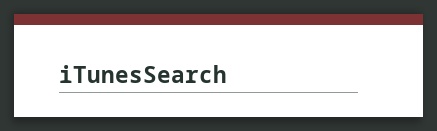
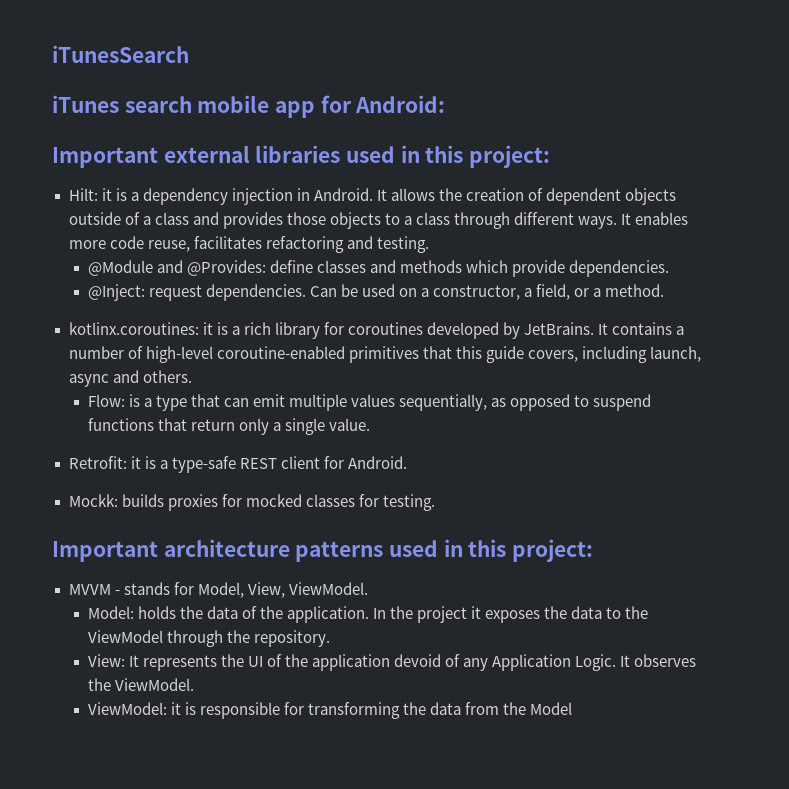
+ iTunes search mobile app for Android:
+ Important external libraries used in this project:
+ Hilt: it is a dependency injection in Android. It allows the creation of dependent objects outside of a class and provides those objects to a class through different ways. It enables more code reuse, facilitates refactoring and testing.
+ @Module and @Provides: define classes and methods which provide dependencies.
+ @Inject: request dependencies. Can be used on a constructor, a field, or a method.
+ kotlinx.coroutines: it is a rich library for coroutines developed by JetBrains. It contains a number of high-level coroutine-enabled primitives that this guide covers, including launch, async and others.
+ Flow: is a type that can emit multiple values sequentially, as opposed to suspend functions that return only a single value.
+ Retrofit: it is a type-safe REST client for Android.
+ Mockk: builds proxies for mocked classes for testing.
+ Important architecture patterns used in this project:
+ MVVM - stands for Model, View, ViewModel.
+ Model: holds the data of the application. In the project it exposes the data to the ViewModel through the repository.
+ View: It represents the UI of the application devoid of any Application Logic. It observes the ViewModel.
+ ViewModel: it is responsible for transforming the data from the Model

